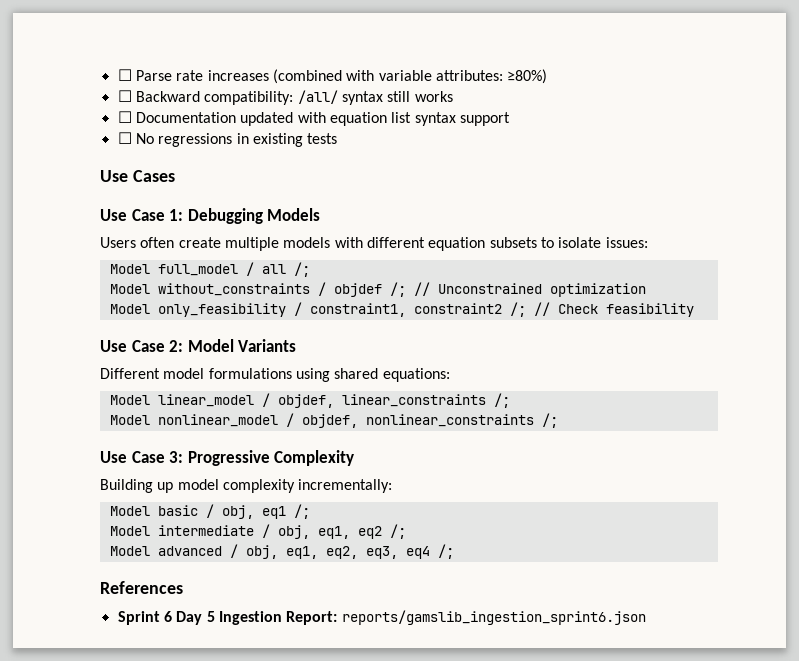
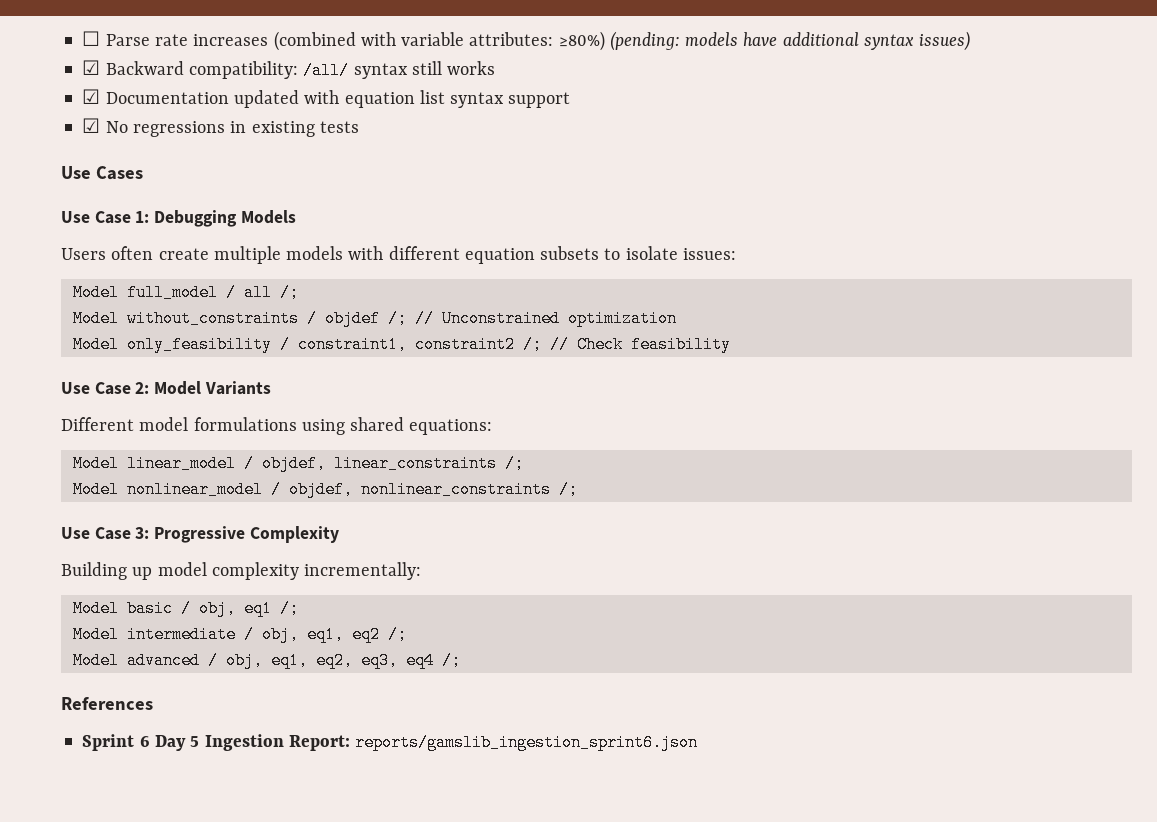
- ☐ Parse rate increases (combined with variable attributes: ≥80%)
- ☐ Backward compatibility: /all/ syntax still works
+ ☐ Parse rate increases (combined with variable attributes: ≥80%) (pending: models have additional syntax issues)
+ ☑ Backward compatibility: /all/ syntax still works
- ☐ Documentation updated with equation list syntax support
+ ☑ Documentation updated with equation list syntax support
- ☐ No regressions in existing tests
+ ☑ No regressions in existing tests

